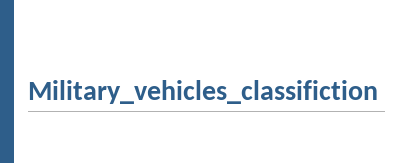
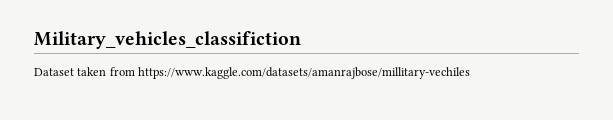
+ Dataset taken from https://www.kaggle.com/datasets/amanrajbose/millitary-vechiles

